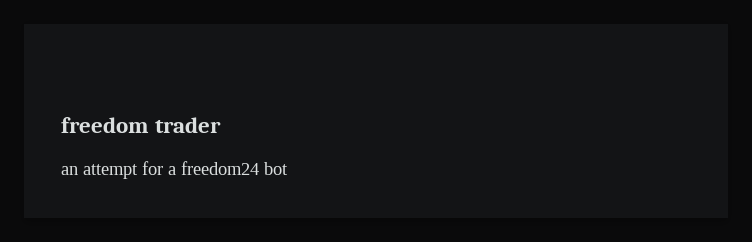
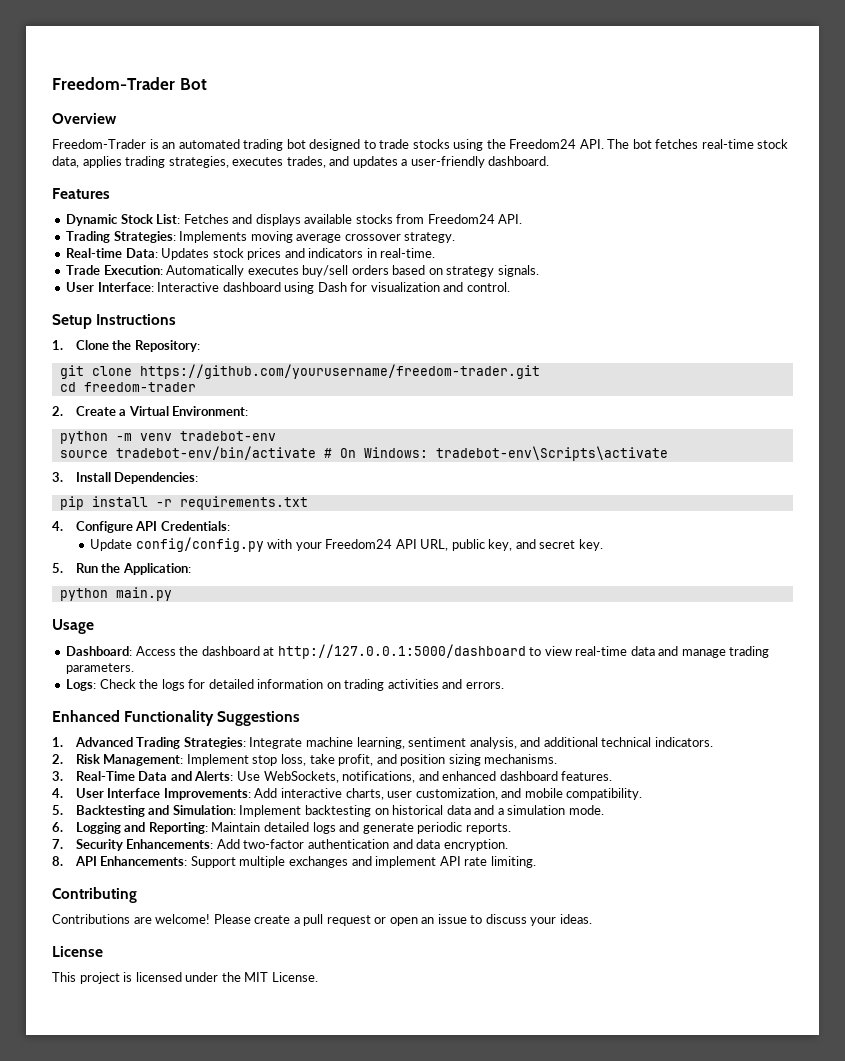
- freedom trader
- an attempt for a freedom24 bot
+ Freedom-Trader Bot
+ Overview
+ Freedom-Trader is an automated trading bot designed to trade stocks using the Freedom24 API. The bot fetches real-time stock data, applies trading strategies, executes trades, and updates a user-friendly dashboard.
+ Features
+ Dynamic Stock List: Fetches and displays available stocks from Freedom24 API.
+ Trading Strategies: Implements moving average crossover strategy.
+ Real-time Data: Updates stock prices and indicators in real-time.
+ Trade Execution: Automatically executes buy/sell orders based on strategy signals.
+ User Interface: Interactive dashboard using Dash for visualization and control.
+ Setup Instructions
+ 1. Clone the Repository:
+ git clone https://github.com/yourusername/freedom-trader.git
+ cd freedom-trader
+ 2. Create a Virtual Environment:
+ python -m venv tradebot-env
+ source tradebot-env/bin/activate # On Windows: tradebot-env\Scripts\activate
+ 3. Install Dependencies:
+ pip install -r requirements.txt
+ 4. Configure API Credentials:
+ Update config/config.py with your Freedom24 API URL, public key, and secret key.
+ 5. Run the Application:
+ python main.py
+ Usage
+ Dashboard: Access the dashboard at http://127.0.0.1:5000/dashboard to view real-time data and manage trading parameters.
+ Logs: Check the logs for detailed information on trading activities and errors.
+ Enhanced Functionality Suggestions
+ 1. Advanced Trading Strategies: Integrate machine learning, sentiment analysis, and additional technical indicators.
+ 2. Risk Management: Implement stop loss, take profit, and position sizing mechanisms.
+ 3. Real-Time Data and Alerts: Use WebSockets, notifications, and enhanced dashboard features.
+ 4. User Interface Improvements: Add interactive charts, user customization, and mobile compatibility.
+ 5. Backtesting and Simulation: Implement backtesting on historical data and a simulation mode.
+ 6. Logging and Reporting: Maintain detailed logs and generate periodic reports.
+ 7. Security Enhancements: Add two-factor authentication and data encryption.
+ 8. API Enhancements: Support multiple exchanges and implement API rate limiting.
+ Contributing
+ Contributions are welcome! Please create a pull request or open an issue to discuss your ideas.
+ License
+ This project is licensed under the MIT License.

